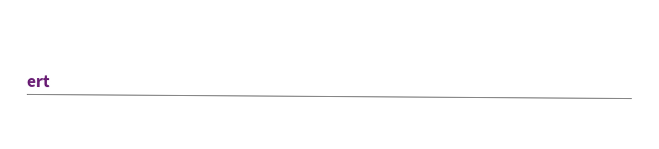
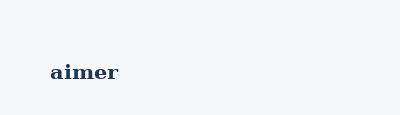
- ert
+ aimer

